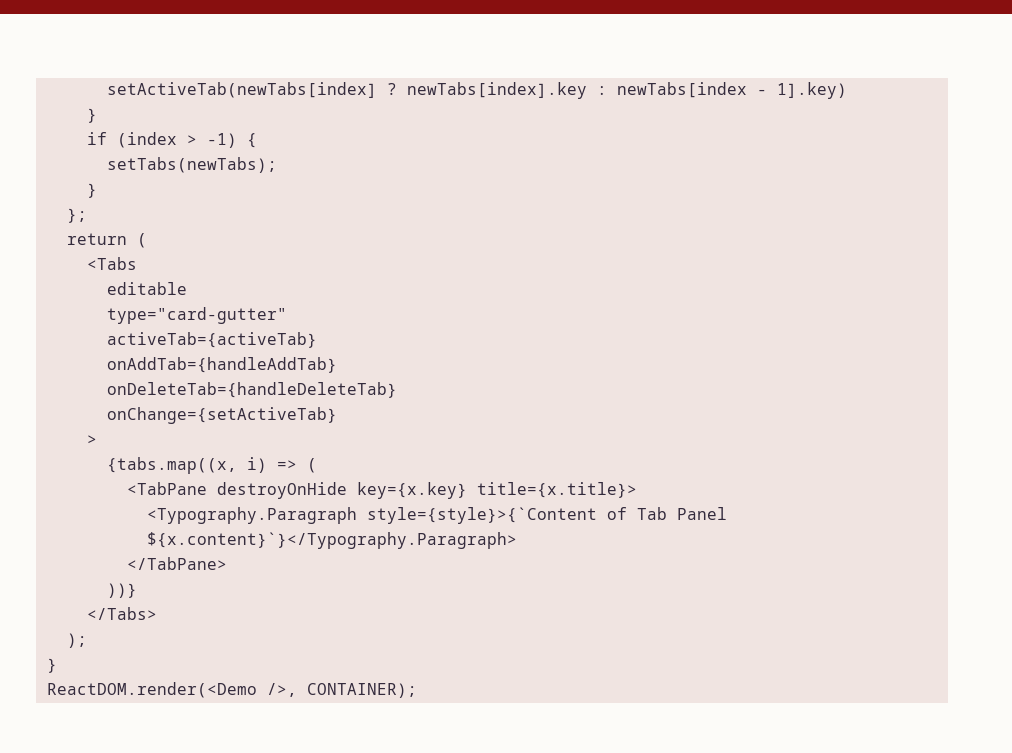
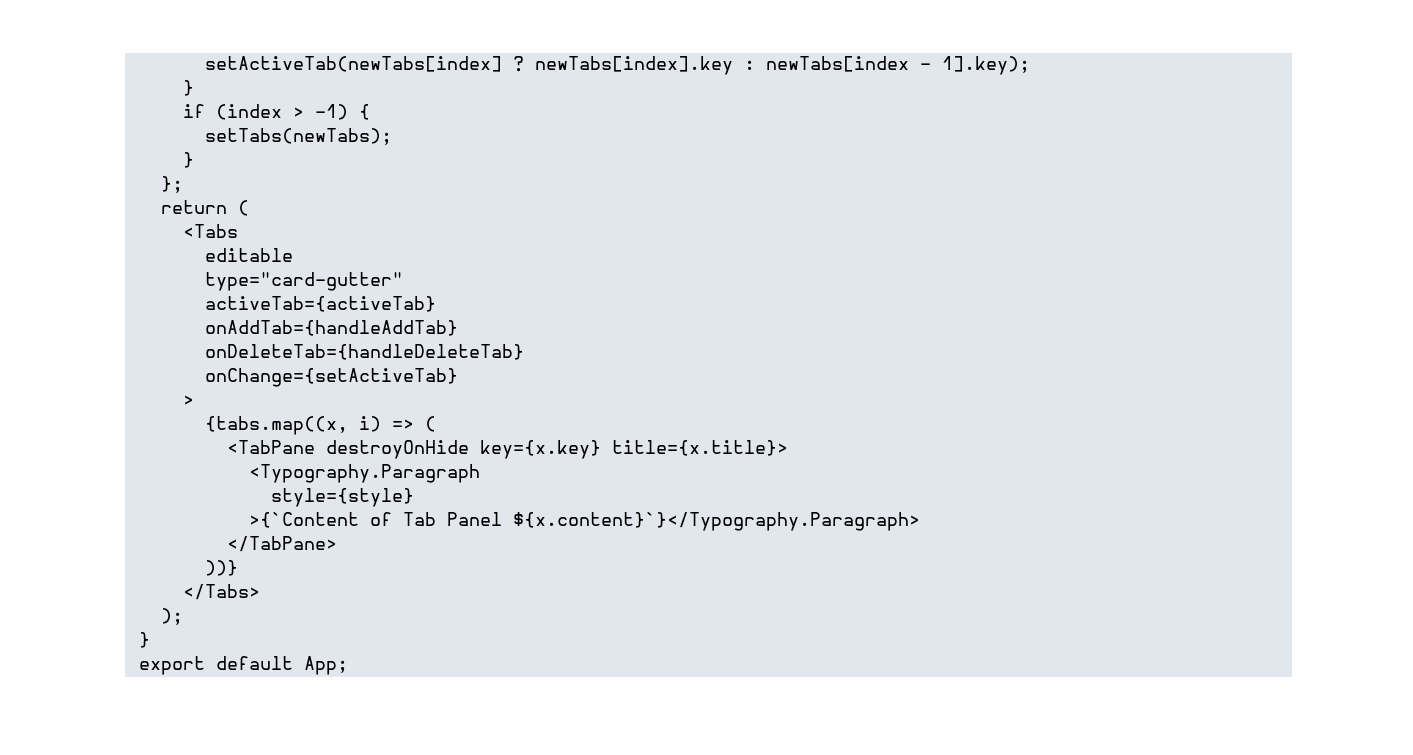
- setActiveTab(newTabs[index] ? newTabs[index].key : newTabs[index - 1].key)
+ setActiveTab(newTabs[index] ? newTabs[index].key : newTabs[index - 1].key);
- <Typography.Paragraph style={style}>{`Content of Tab Panel ${x.content}`}</Typography.Paragraph>
+ <Typography.Paragraph
+ style={style}
+ >{`Content of Tab Panel ${x.content}`}</Typography.Paragraph>
- ReactDOM.render(<Demo />, CONTAINER);
+ export default App;

